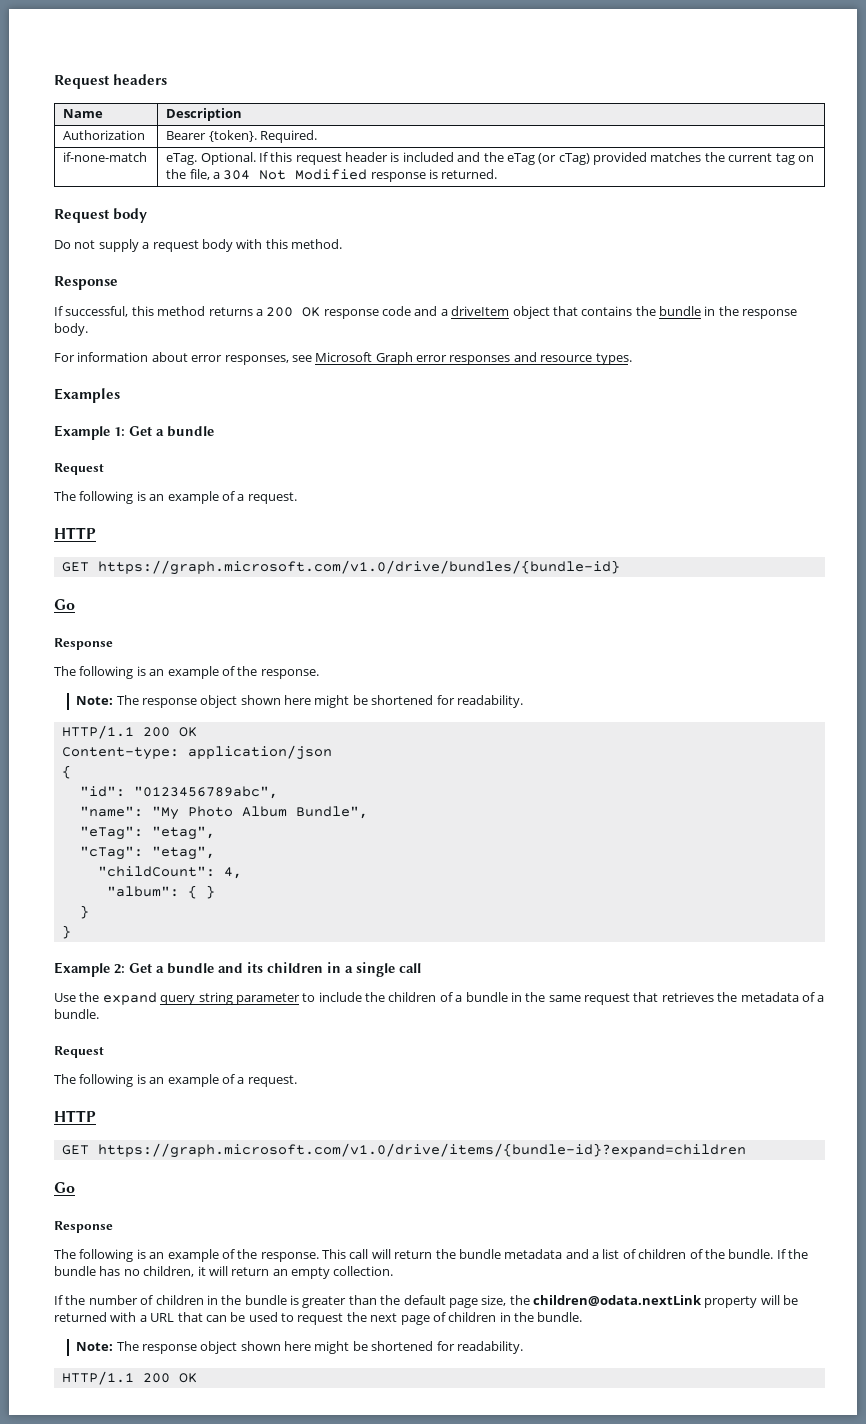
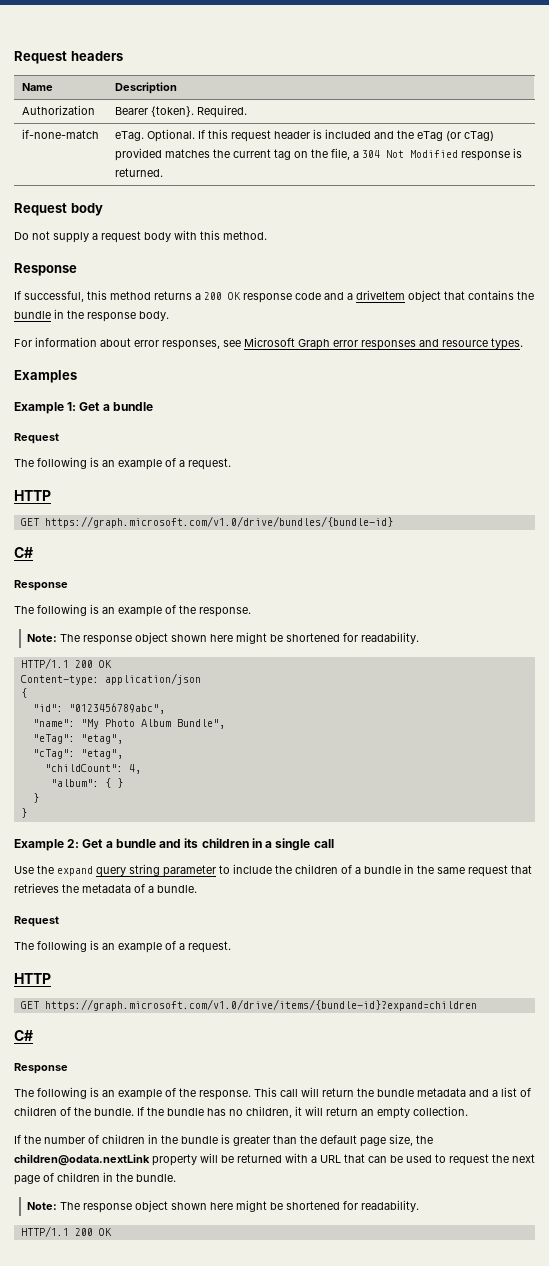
  GET https://graph.microsoft.com/v1.0/drive/bundles/{bundle-id}
- Go
+ C#
  GET https://graph.microsoft.com/v1.0/drive/items/{bundle-id}?expand=children
- Go
+ C#

